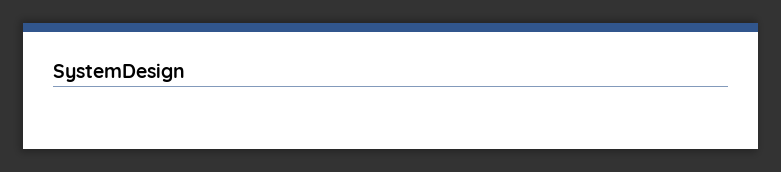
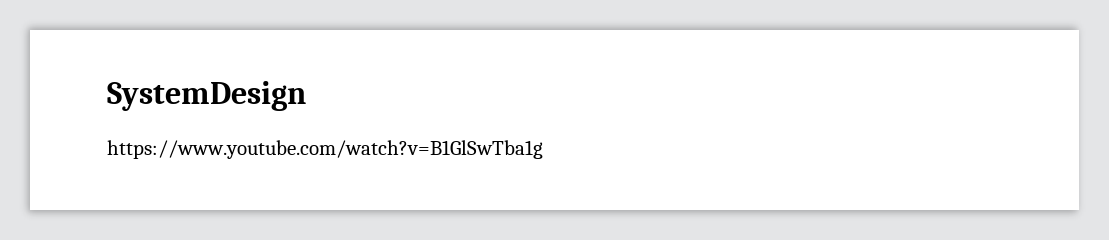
+ https://www.youtube.com/watch?v=B1GlSwTba1g

